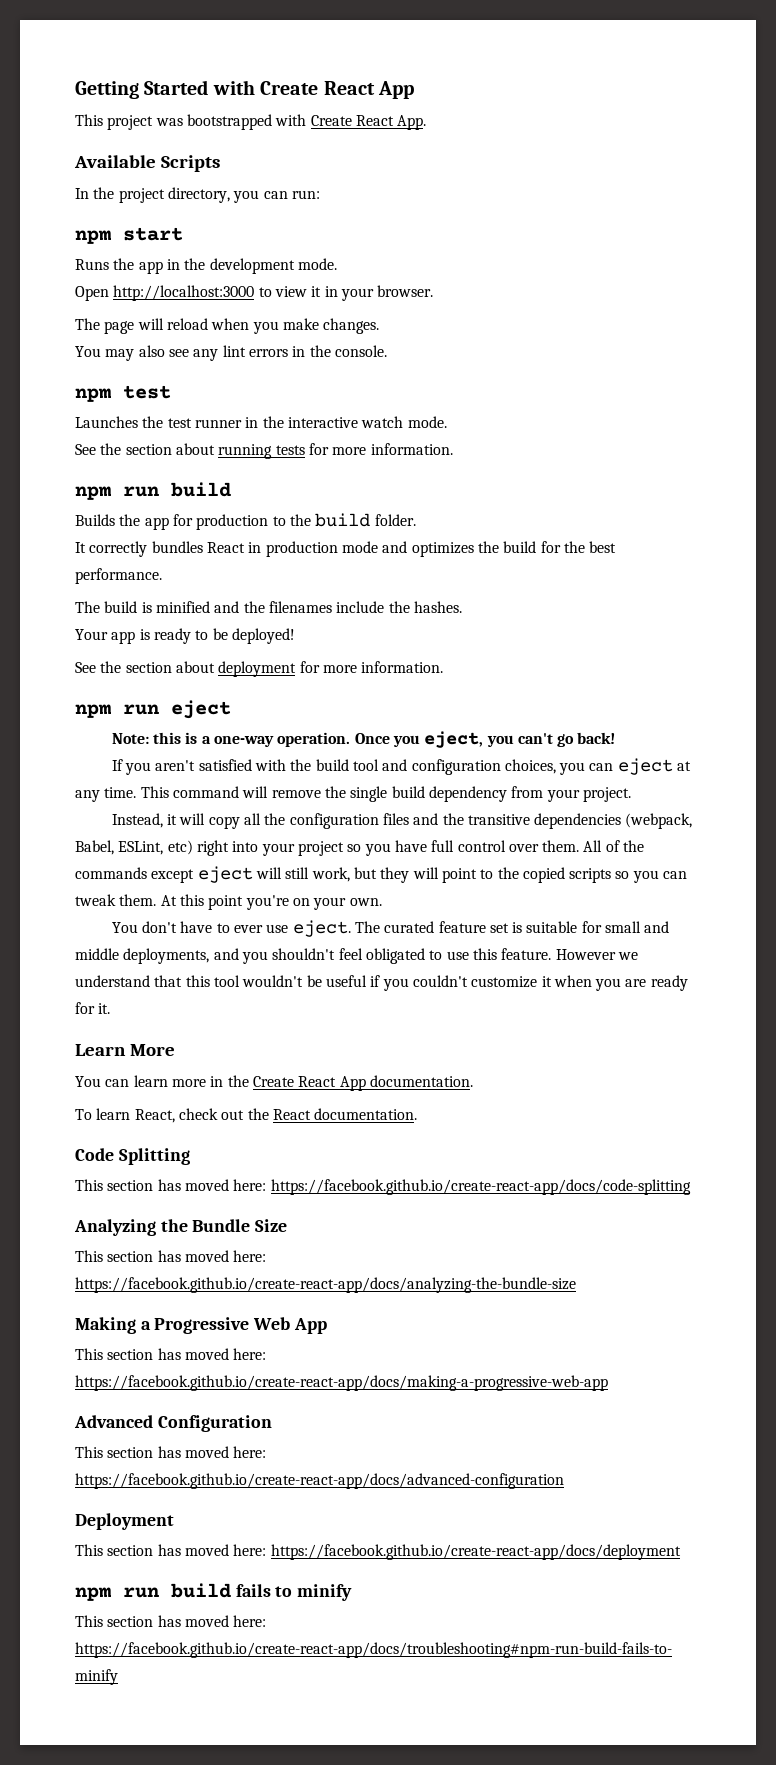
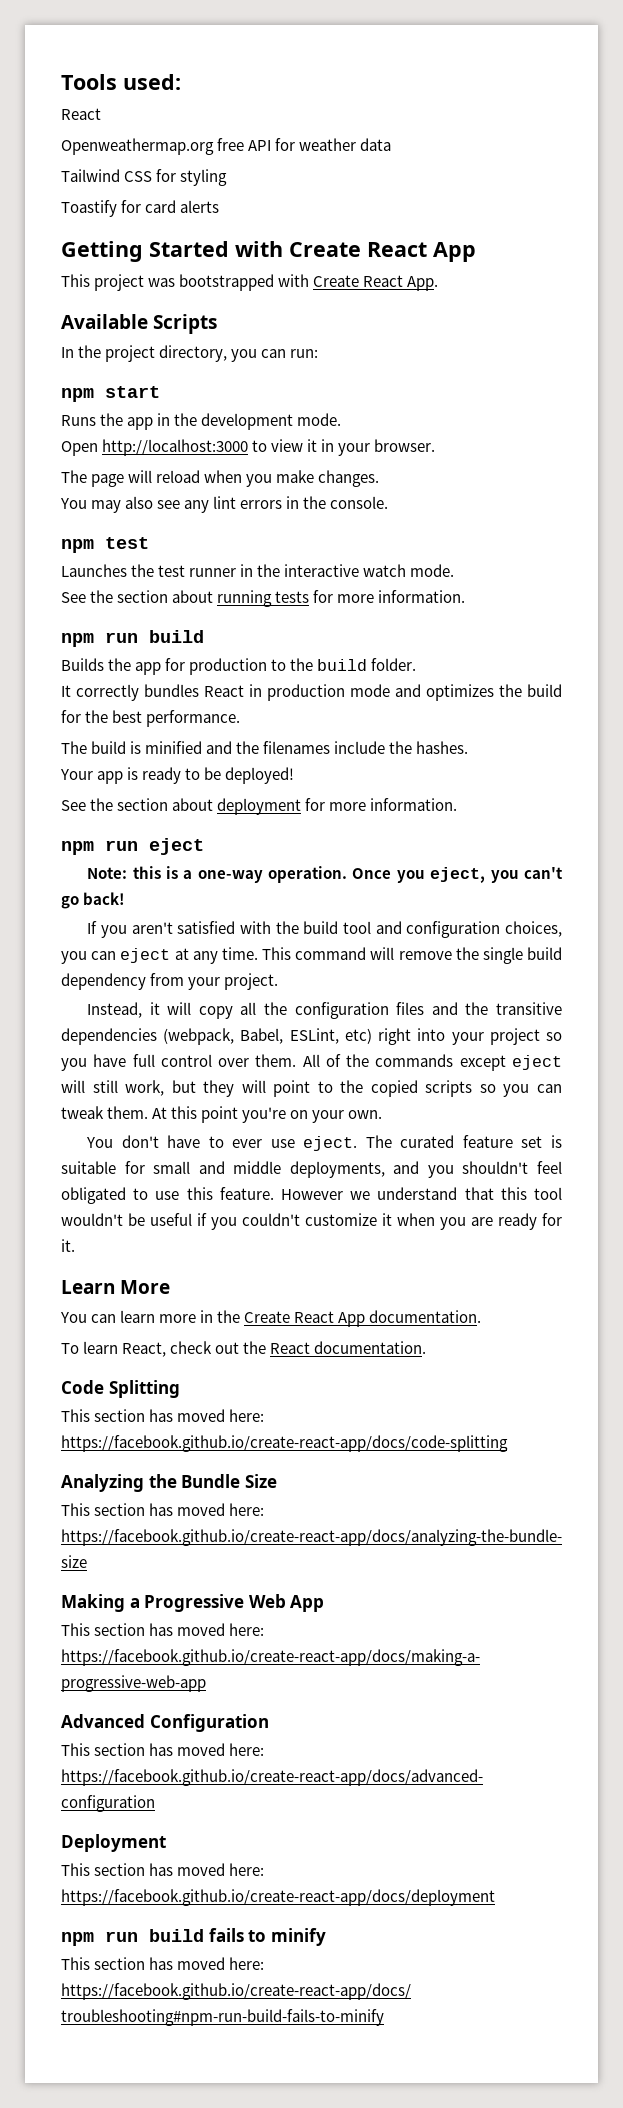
+ Tools used:
+ React
+ Openweathermap.org free API for weather data
+ Tailwind CSS for styling
+ Toastify for card alerts

